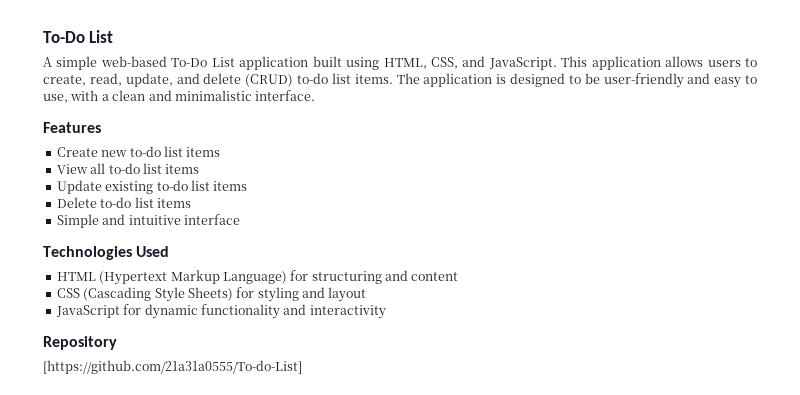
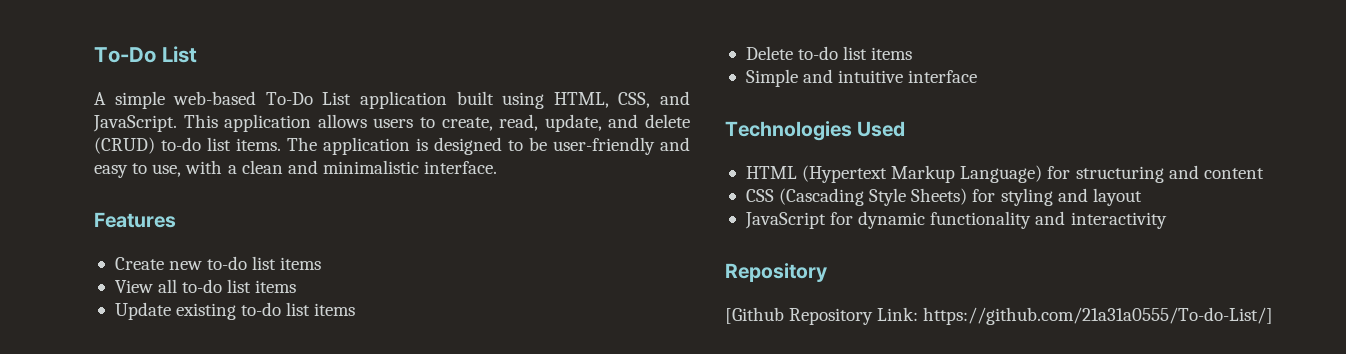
- [https://github.com/21a31a0555/To-do-List]
+ [Github Repository Link: https://github.com/21a31a0555/To-do-List/]

